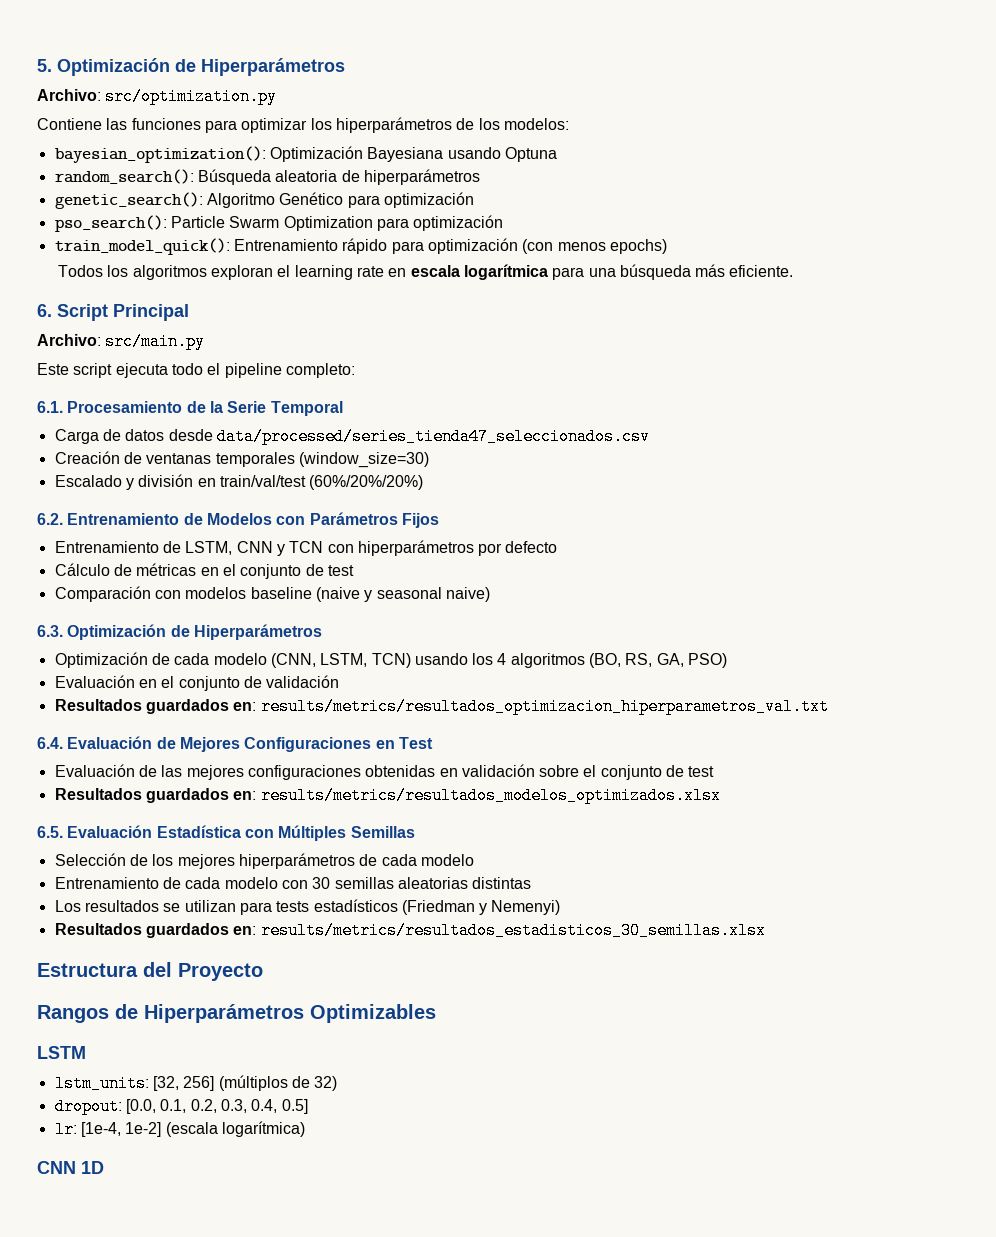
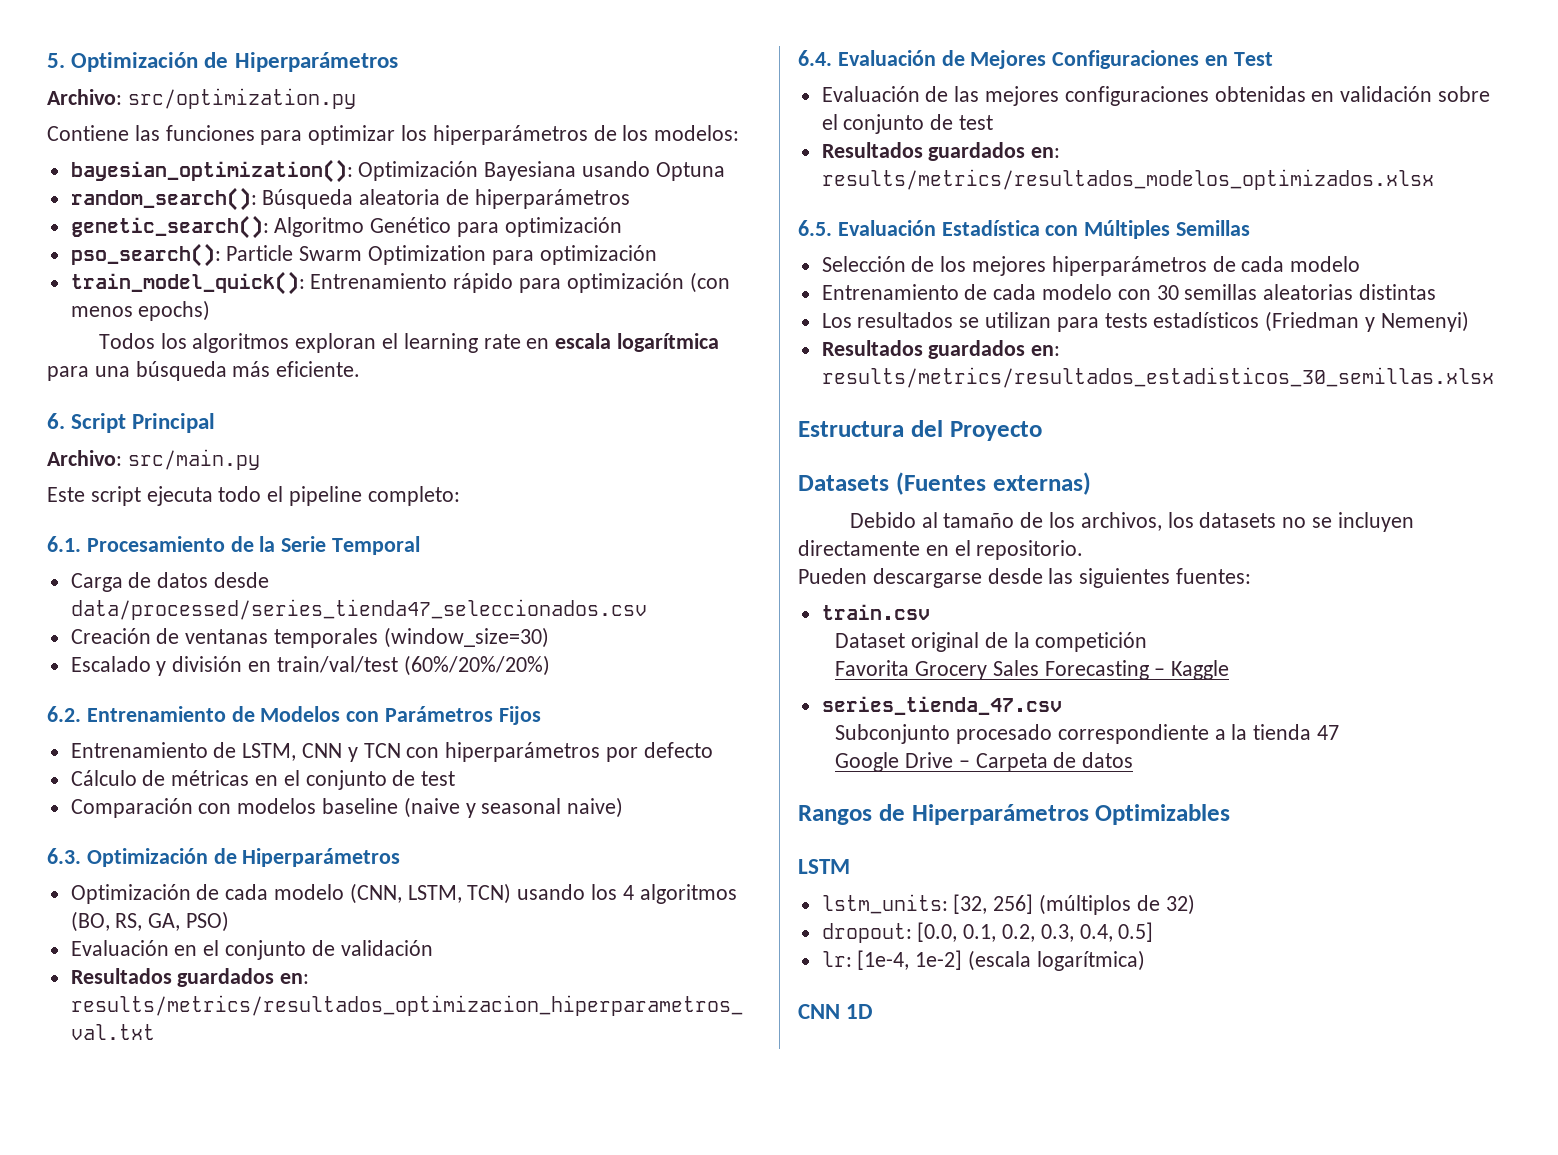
+ Datasets (Fuentes externas)
+ Debido al tamaño de los archivos, los datasets no se incluyen directamente en el repositorio.
+ Pueden descargarse desde las siguientes fuentes:
+ train.csv
+ Dataset original de la competición
+ Favorita Grocery Sales Forecasting – Kaggle
+ series_tienda_47.csv
+ Subconjunto procesado correspondiente a la tienda 47
+ Google Drive – Carpeta de datos

